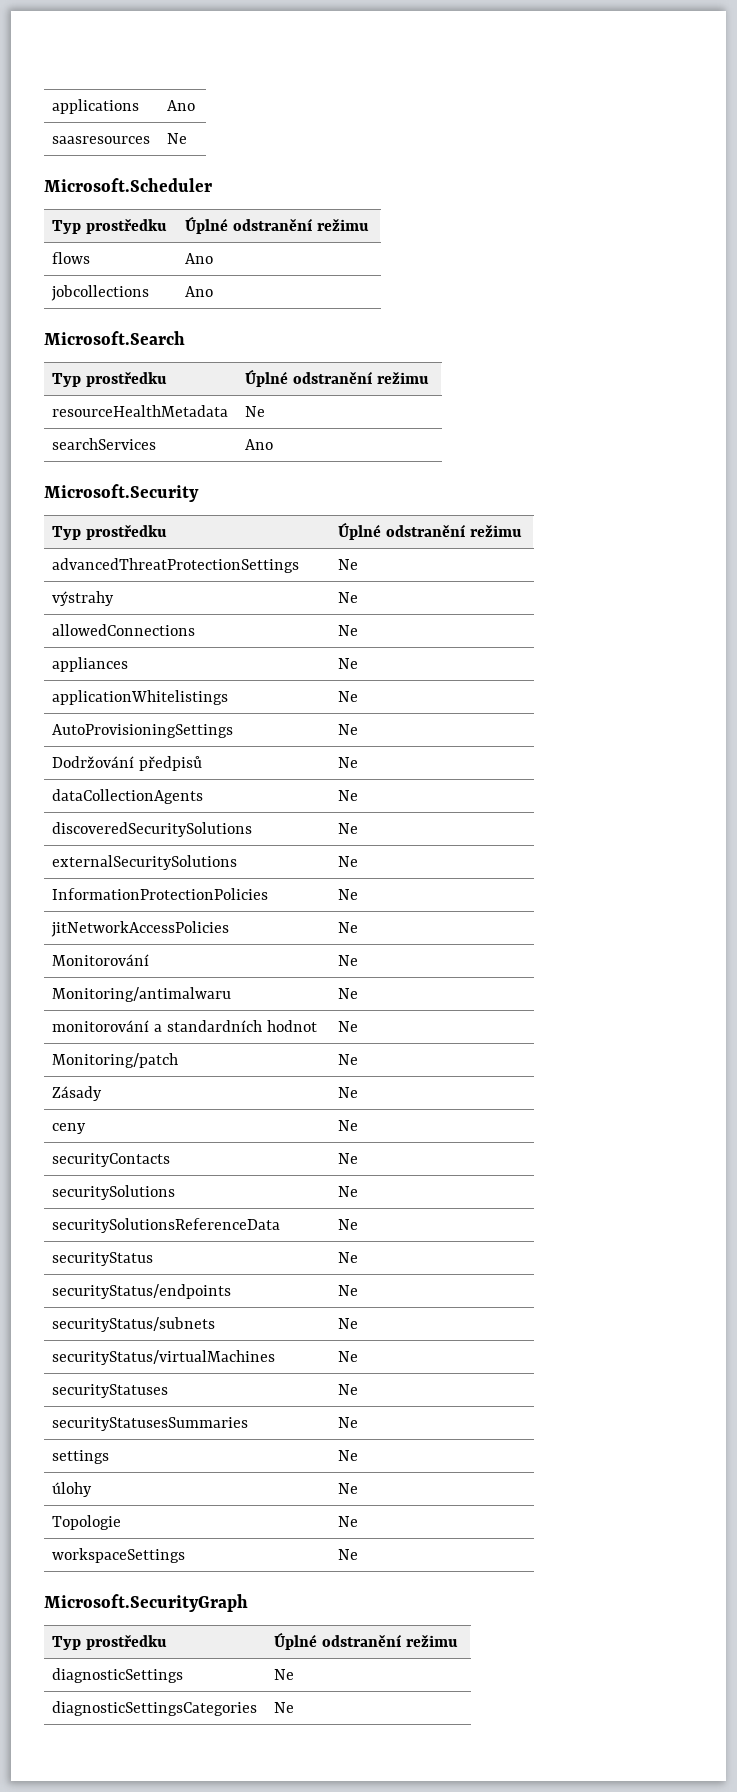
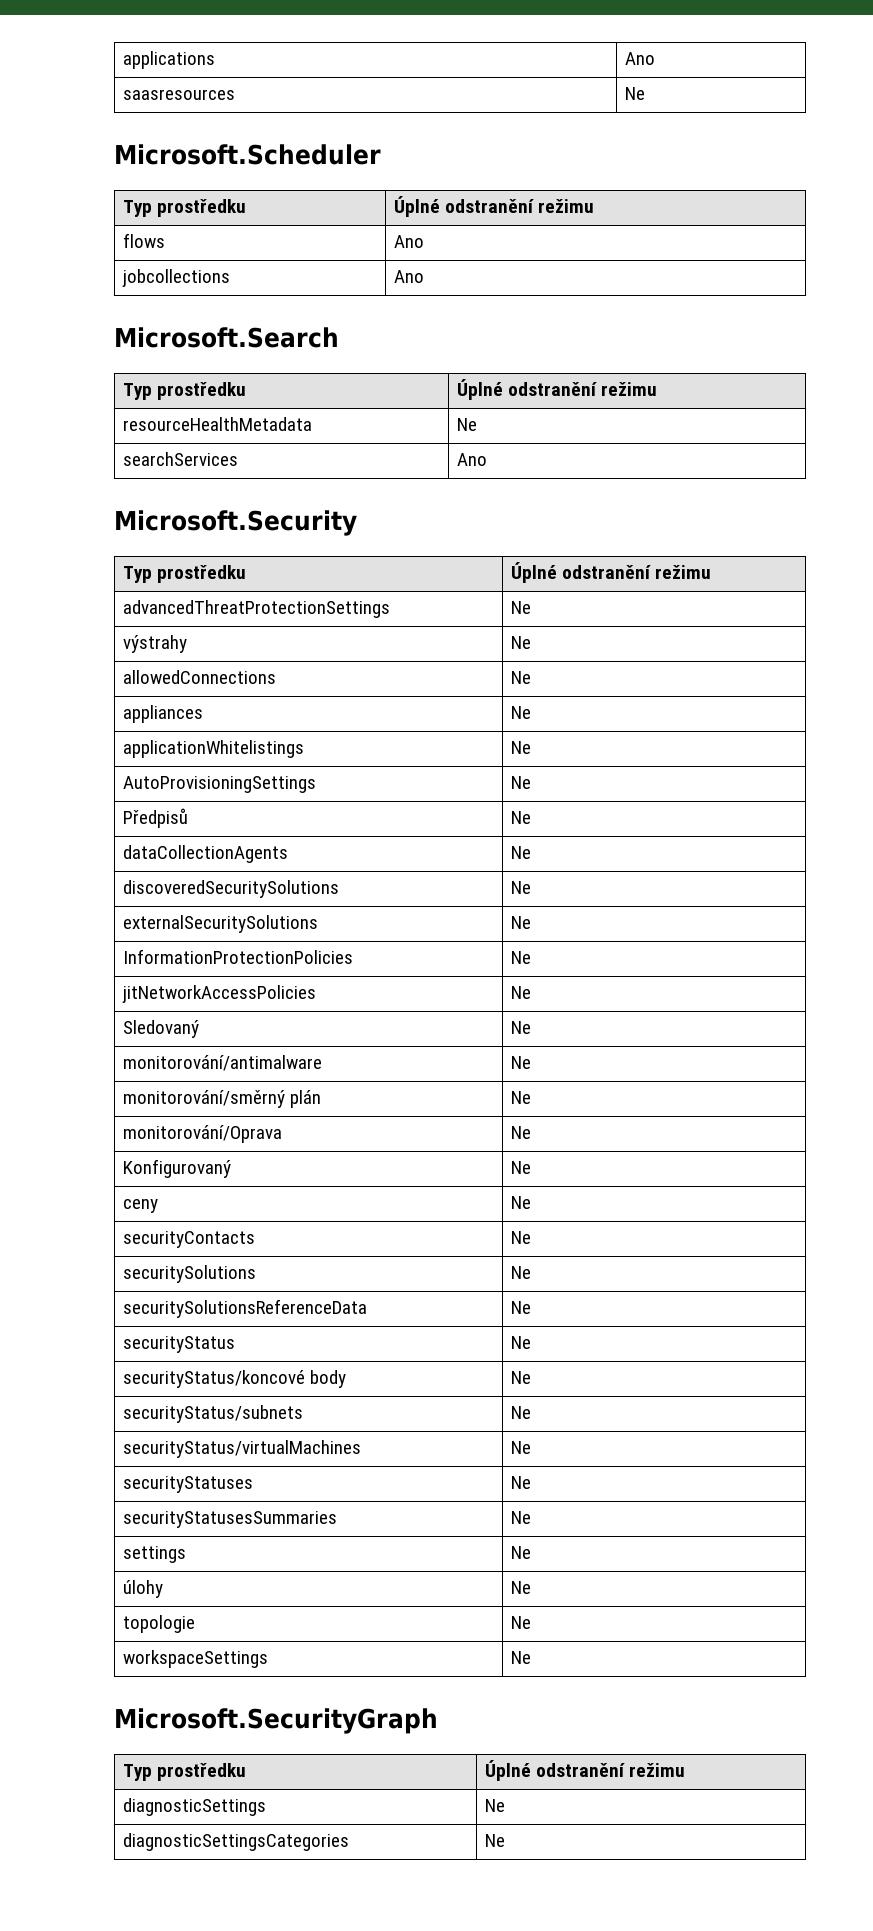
- Dodržování předpisů | Ne
+ Předpisů | Ne
- Monitorování | Ne
- Monitoring/antimalwaru | Ne
- monitorování a standardních hodnot | Ne
- Monitoring/patch | Ne
- Zásady | Ne
+ Sledovaný | Ne
+ monitorování/antimalware | Ne
+ monitorování/směrný plán | Ne
+ monitorování/Oprava | Ne
+ Konfigurovaný | Ne
- securityStatus/endpoints | Ne
+ securityStatus/koncové body | Ne
- Topologie | Ne
+ topologie | Ne

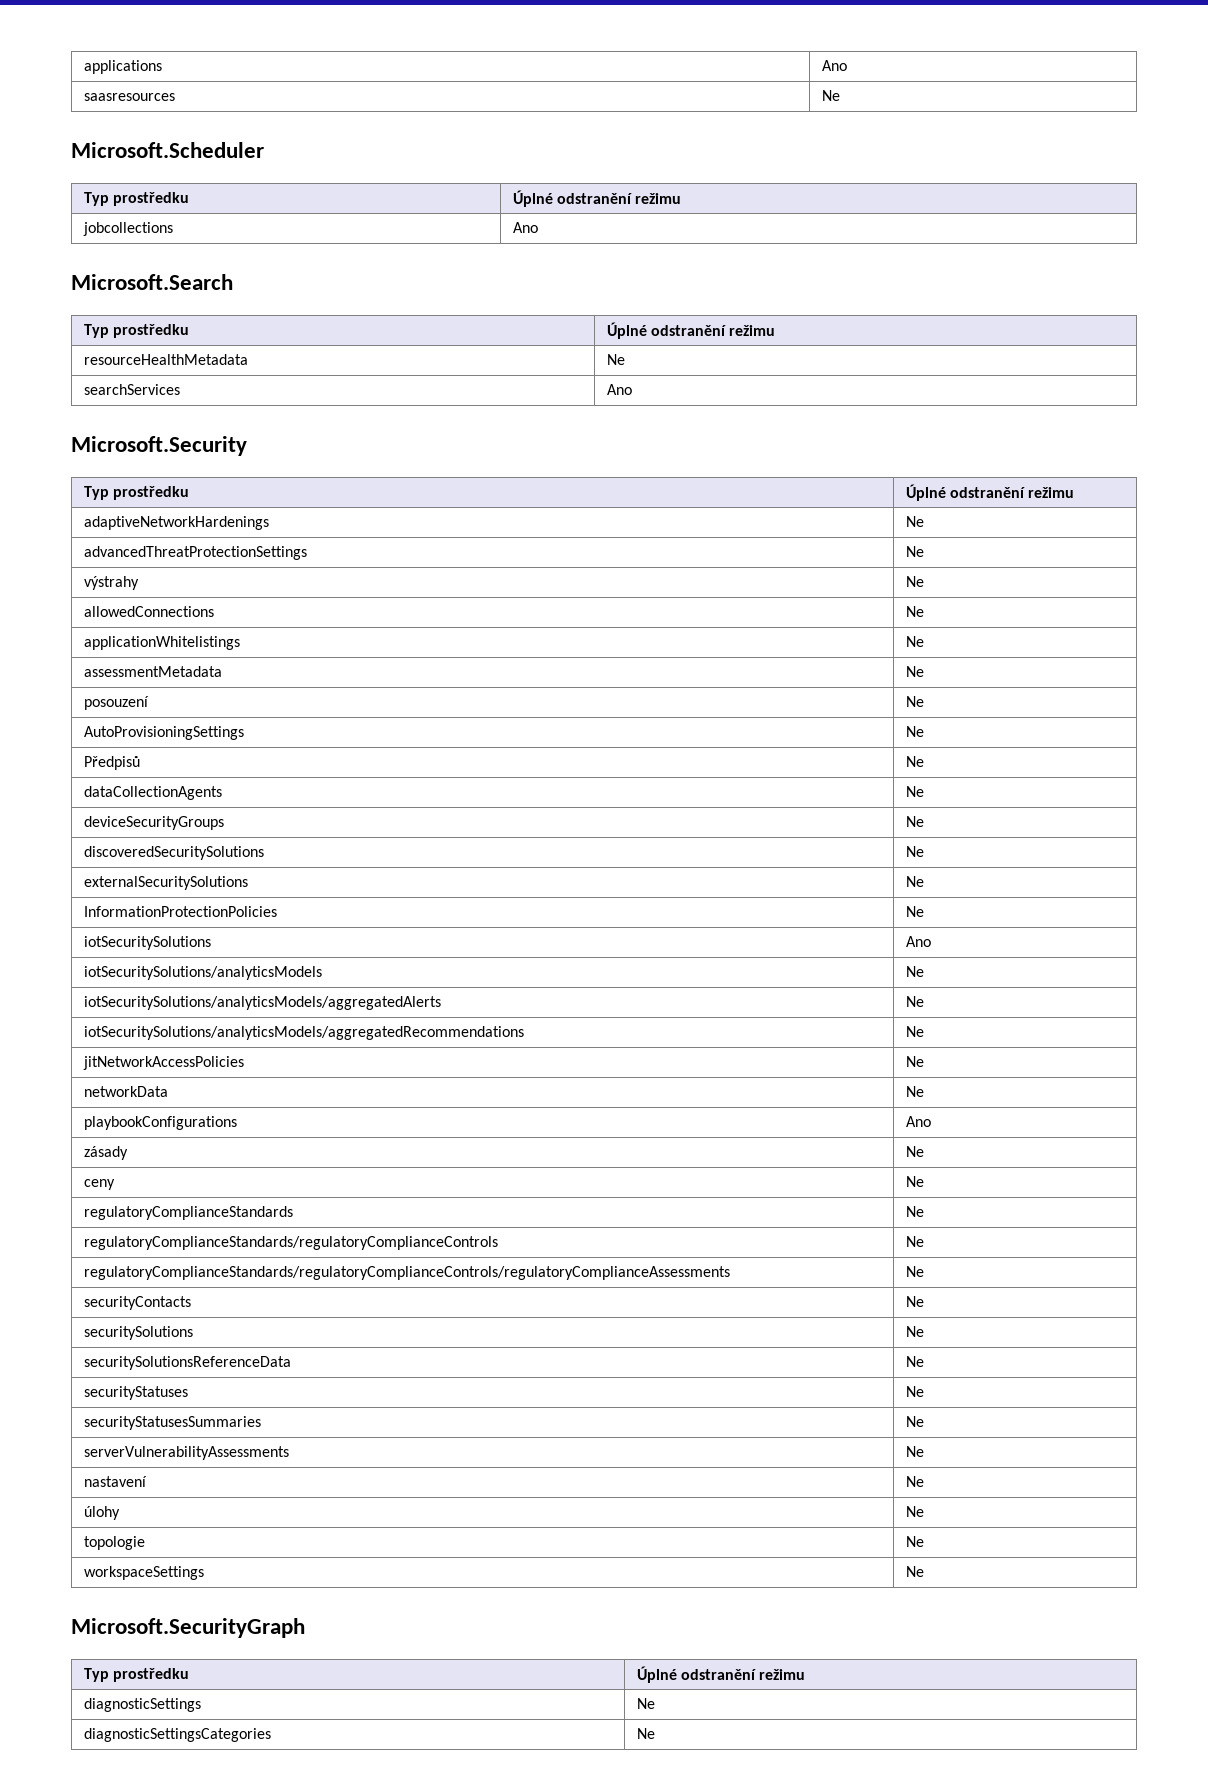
- flows | Ano
+ adaptiveNetworkHardenings | Ne
- appliances | Ne
  applicationWhitelistings | Ne
+ assessmentMetadata | Ne
+ posouzení | Ne
+ deviceSecurityGroups | Ne
+ iotSecuritySolutions | Ano
+ iotSecuritySolutions/analyticsModels | Ne
+ iotSecuritySolutions/analyticsModels/aggregatedAlerts | Ne
+ iotSecuritySolutions/analyticsModels/aggregatedRecommendations | Ne
- Sledovaný | Ne
- monitorování/antimalware | Ne
- monitorování/směrný plán | Ne
- monitorování/Oprava | Ne
- Konfigurovaný | Ne
+ networkData | Ne
+ playbookConfigurations | Ano
+ zásady | Ne
  ceny | Ne
+ regulatoryComplianceStandards | Ne
+ regulatoryComplianceStandards/regulatoryComplianceControls | Ne
+ regulatoryComplianceStandards/regulatoryComplianceControls/regulatoryComplianceAssessments | Ne
- securityStatus | Ne
- securityStatus/koncové body | Ne
- securityStatus/subnets | Ne
- securityStatus/virtualMachines | Ne
- settings | Ne
+ serverVulnerabilityAssessments | Ne
+ nastavení | Ne

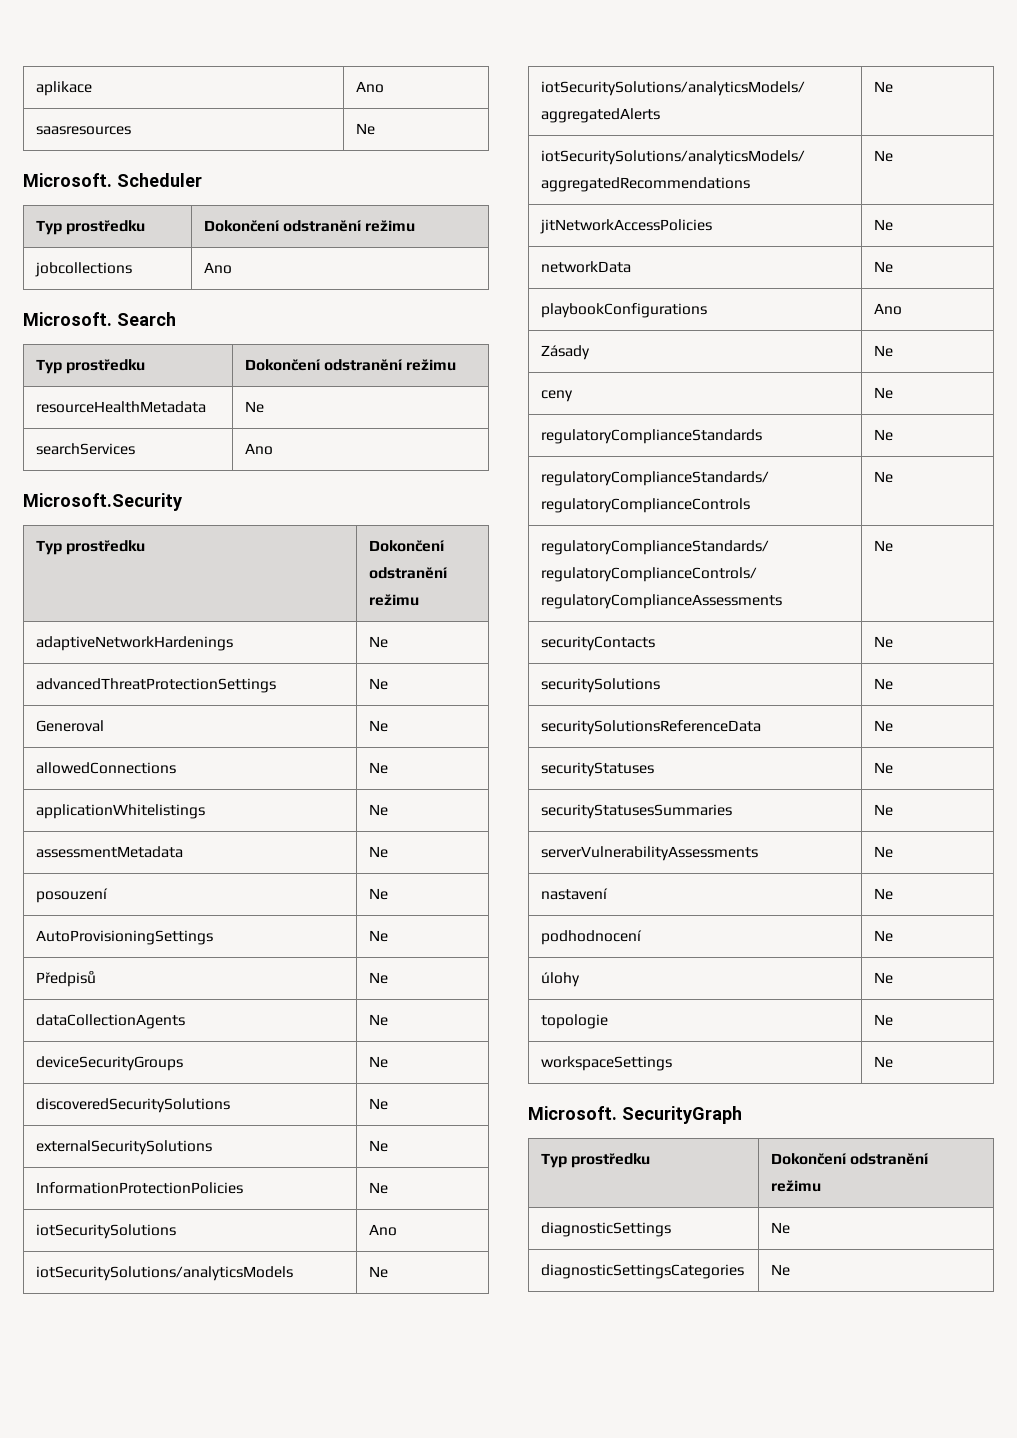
- applications | Ano
+ aplikace | Ano
- Microsoft.Scheduler
- Typ prostředku | Úplné odstranění režimu
+ Microsoft. Scheduler
+ Typ prostředku | Dokončení odstranění režimu
- Microsoft.Search
- Typ prostředku | Úplné odstranění režimu
+ Microsoft. Search
+ Typ prostředku | Dokončení odstranění režimu
  Microsoft.Security
- Typ prostředku | Úplné odstranění režimu
+ Typ prostředku | Dokončení odstranění režimu
- výstrahy | Ne
+ Generoval | Ne
- zásady | Ne
+ Zásady | Ne
+ podhodnocení | Ne
- Microsoft.SecurityGraph
- Typ prostředku | Úplné odstranění režimu
+ Microsoft. SecurityGraph
+ Typ prostředku | Dokončení odstranění režimu

